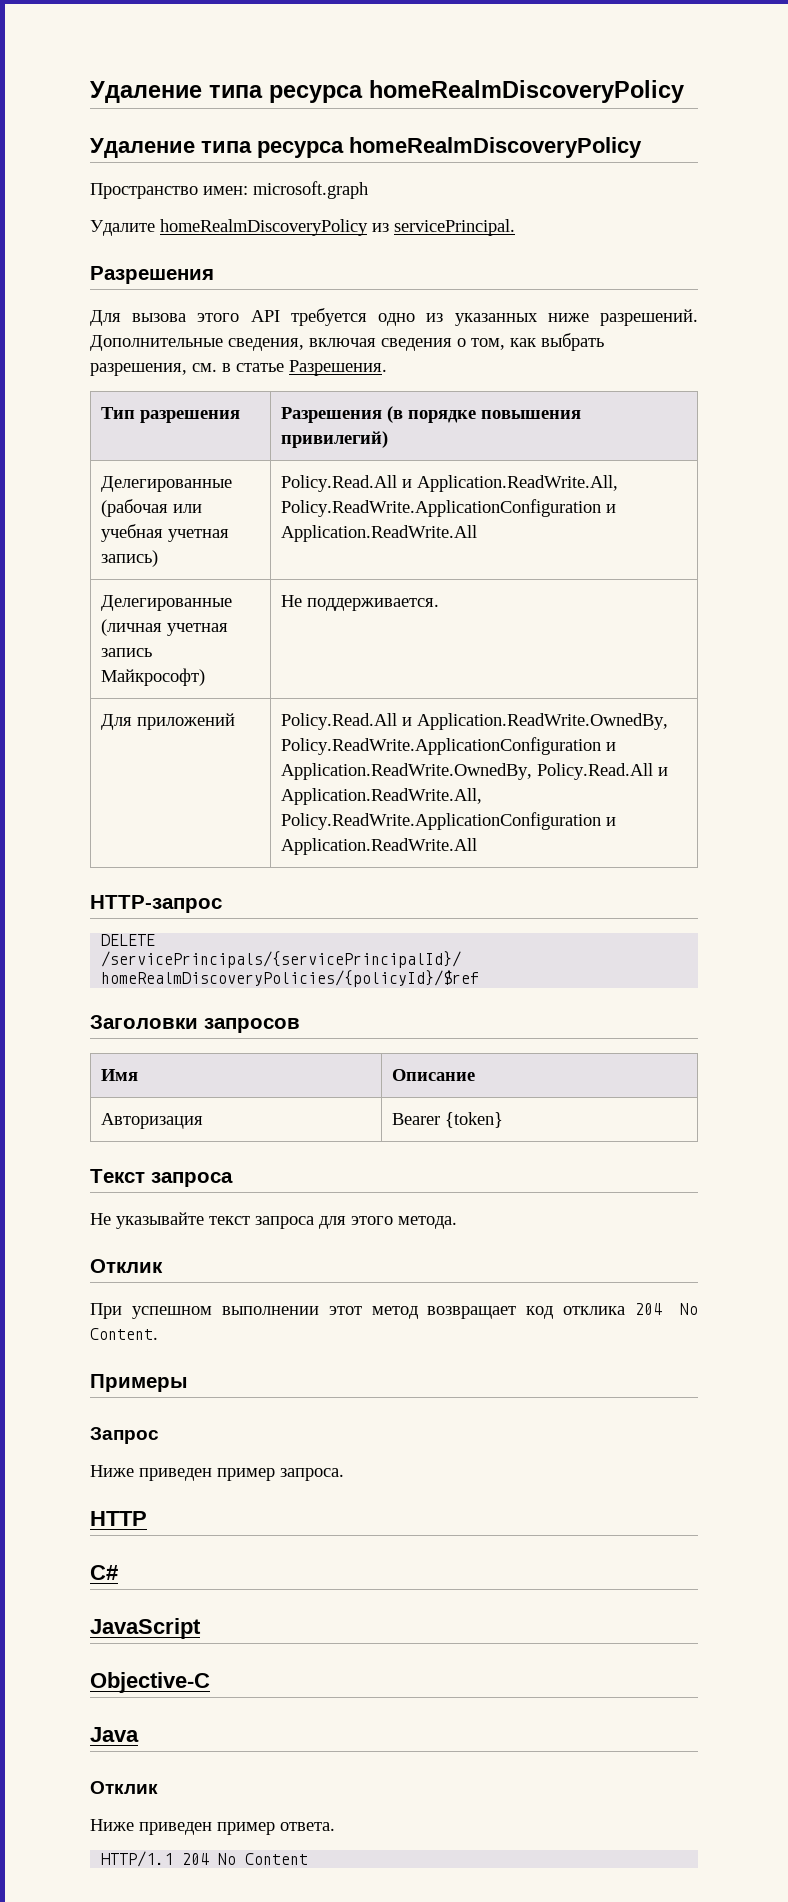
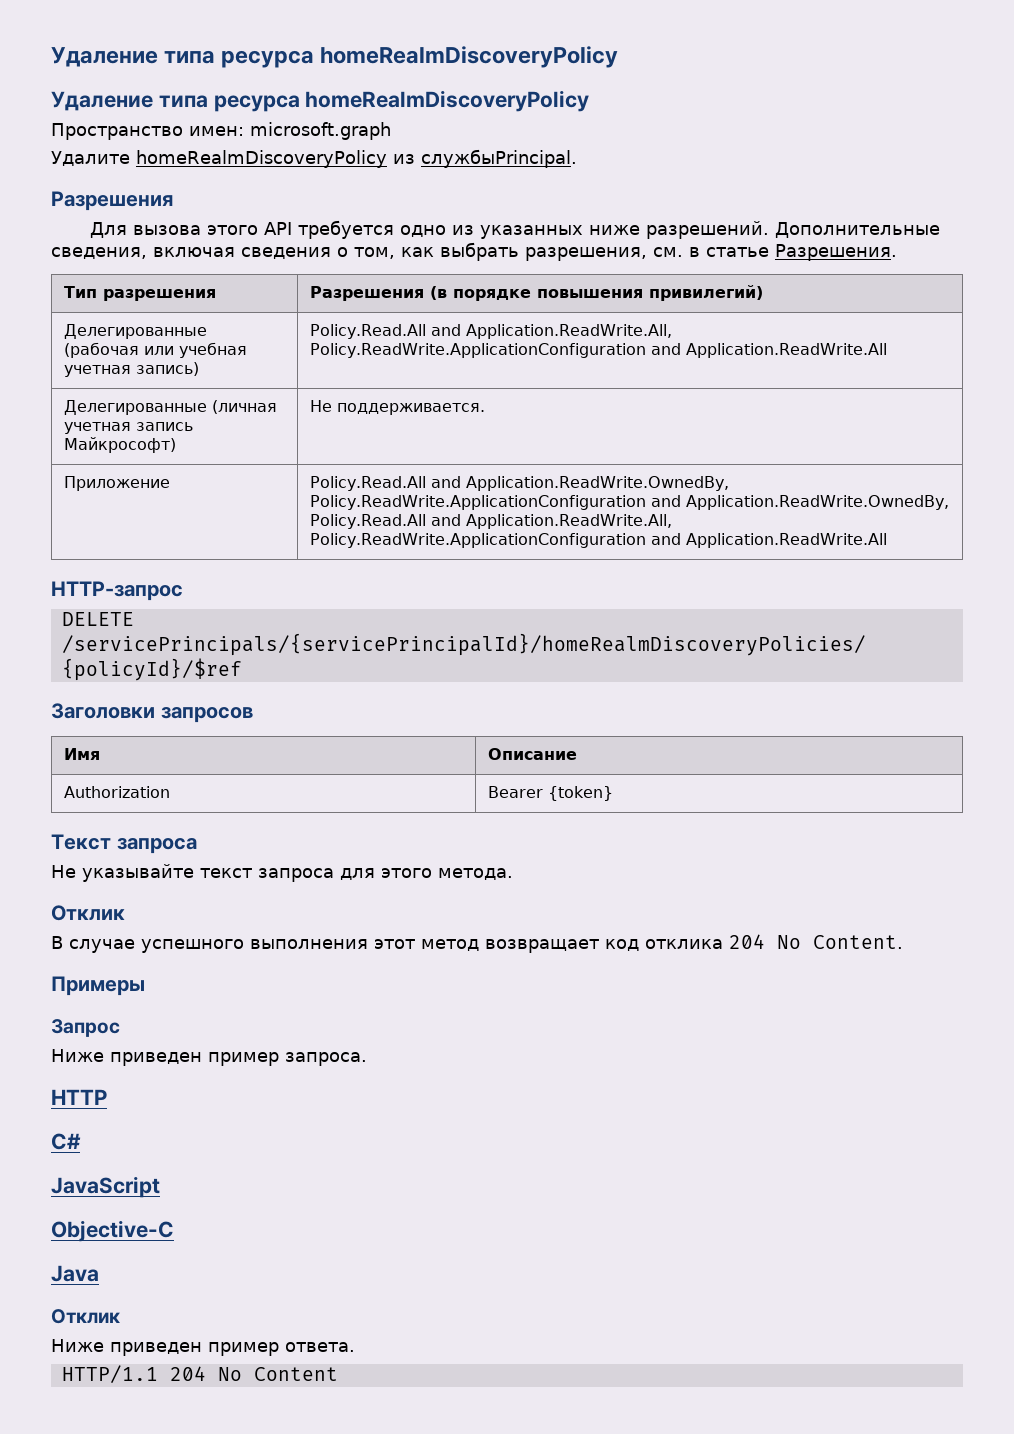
- Удалите homeRealmDiscoveryPolicy из servicePrincipal.
+ Удалите homeRealmDiscoveryPolicy из службыPrincipal.
- Делегированные (рабочая или учебная учетная запись) | Policy.Read.All и Application.ReadWrite.All, Policy.ReadWrite.ApplicationConfiguration и Application.ReadWrite.All
+ Делегированные (рабочая или учебная учетная запись) | Policy.Read.All and Application.ReadWrite.All, Policy.ReadWrite.ApplicationConfiguration and Application.ReadWrite.All
- Для приложений | Policy.Read.All и Application.ReadWrite.OwnedBy, Policy.ReadWrite.ApplicationConfiguration и Application.ReadWrite.OwnedBy, Policy.Read.All и Application.ReadWrite.All, Policy.ReadWrite.ApplicationConfiguration и Application.ReadWrite.All
+ Приложение | Policy.Read.All and Application.ReadWrite.OwnedBy, Policy.ReadWrite.ApplicationConfiguration and Application.ReadWrite.OwnedBy, Policy.Read.All and Application.ReadWrite.All, Policy.ReadWrite.ApplicationConfiguration and Application.ReadWrite.All
- Авторизация | Bearer {token}
+ Authorization | Bearer {token}
- При успешном выполнении этот метод возвращает код отклика 204 No Content.
+ В случае успешного выполнения этот метод возвращает код отклика 204 No Content.

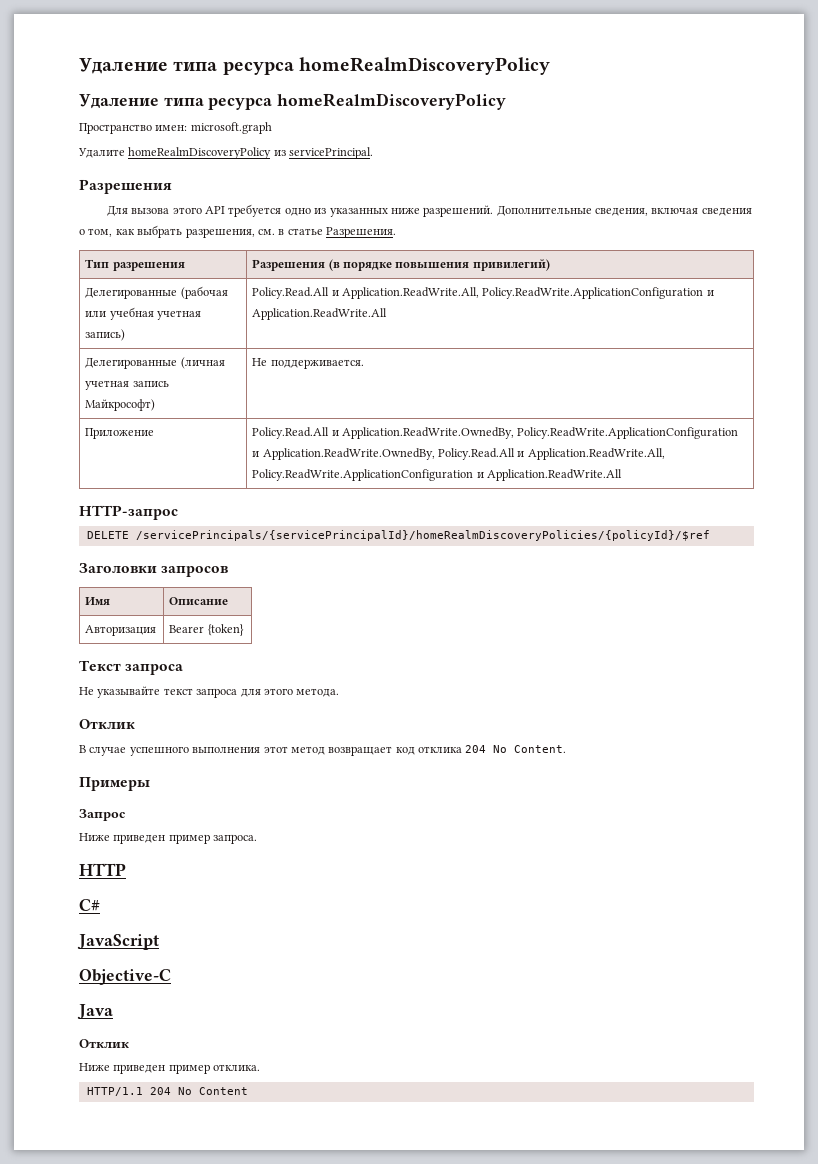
- Удалите homeRealmDiscoveryPolicy из службыPrincipal.
+ Удалите homeRealmDiscoveryPolicy из servicePrincipal.
- Делегированные (рабочая или учебная учетная запись) | Policy.Read.All and Application.ReadWrite.All, Policy.ReadWrite.ApplicationConfiguration and Application.ReadWrite.All
+ Делегированные (рабочая или учебная учетная запись) | Policy.Read.All и Application.ReadWrite.All, Policy.ReadWrite.ApplicationConfiguration и Application.ReadWrite.All
- Приложение | Policy.Read.All and Application.ReadWrite.OwnedBy, Policy.ReadWrite.ApplicationConfiguration and Application.ReadWrite.OwnedBy, Policy.Read.All and Application.ReadWrite.All, Policy.ReadWrite.ApplicationConfiguration and Application.ReadWrite.All
+ Приложение | Policy.Read.All и Application.ReadWrite.OwnedBy, Policy.ReadWrite.ApplicationConfiguration и Application.ReadWrite.OwnedBy, Policy.Read.All и Application.ReadWrite.All, Policy.ReadWrite.ApplicationConfiguration и Application.ReadWrite.All
- Authorization | Bearer {token}
+ Авторизация | Bearer {token}
- Ниже приведен пример ответа.
+ Ниже приведен пример отклика.

